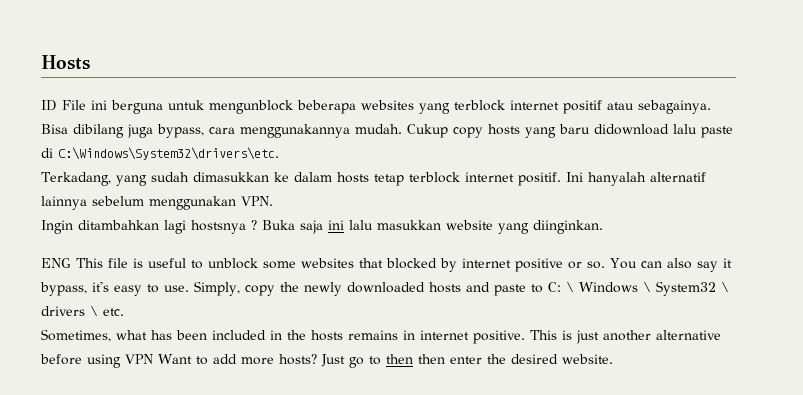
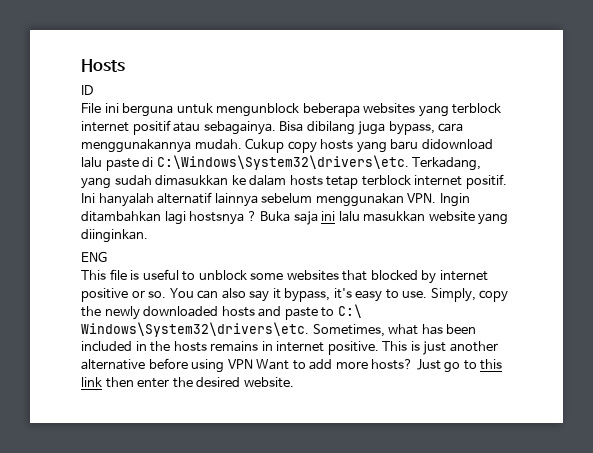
- ID File ini berguna untuk mengunblock beberapa websites yang terblock internet positif atau sebagainya.
+ ID
+ File ini berguna untuk mengunblock beberapa websites yang terblock internet positif atau sebagainya.
- Cukup copy hosts yang baru didownload lalu paste di C:\Windows\System32\drivers\etc.
- Terkadang, yang sudah dimasukkan ke dalam hosts tetap terblock internet positif.
+ Cukup copy hosts yang baru didownload lalu paste di C:\Windows\System32\drivers\etc. Terkadang, yang sudah dimasukkan ke dalam hosts tetap terblock internet positif.
- Ini hanyalah alternatif lainnya sebelum menggunakan VPN.
- Ingin ditambahkan lagi hostsnya ?
+ Ini hanyalah alternatif lainnya sebelum menggunakan VPN. Ingin ditambahkan lagi hostsnya ?
- ENG This file is useful to unblock some websites that blocked by internet positive or so.
+ ENG
+ This file is useful to unblock some websites that blocked by internet positive or so.
- Simply, copy the newly downloaded hosts and paste to C: \ Windows \ System32 \ drivers \ etc.
- Sometimes, what has been included in the hosts remains in internet positive.
+ Simply, copy the newly downloaded hosts and paste to C:\ Windows\System32\drivers\etc. Sometimes, what has been included in the hosts remains in internet positive.
- Just go to then then enter the desired website.
+ Just go to this link then enter the desired website.

